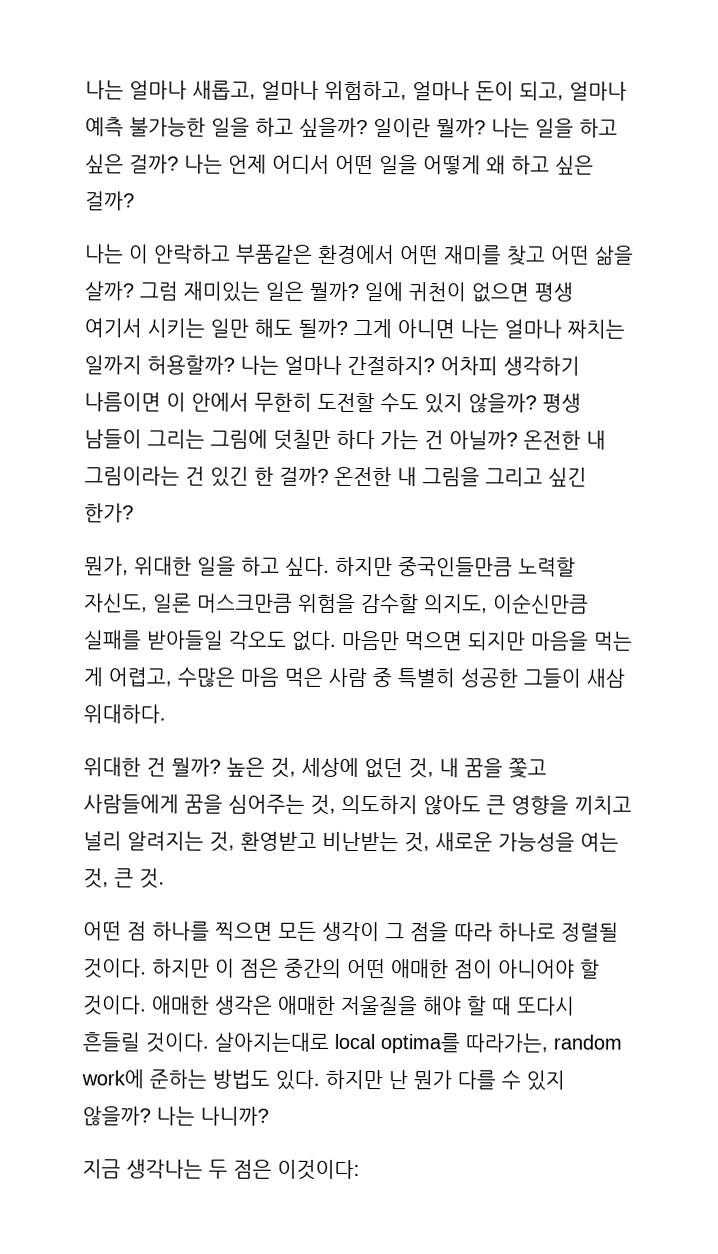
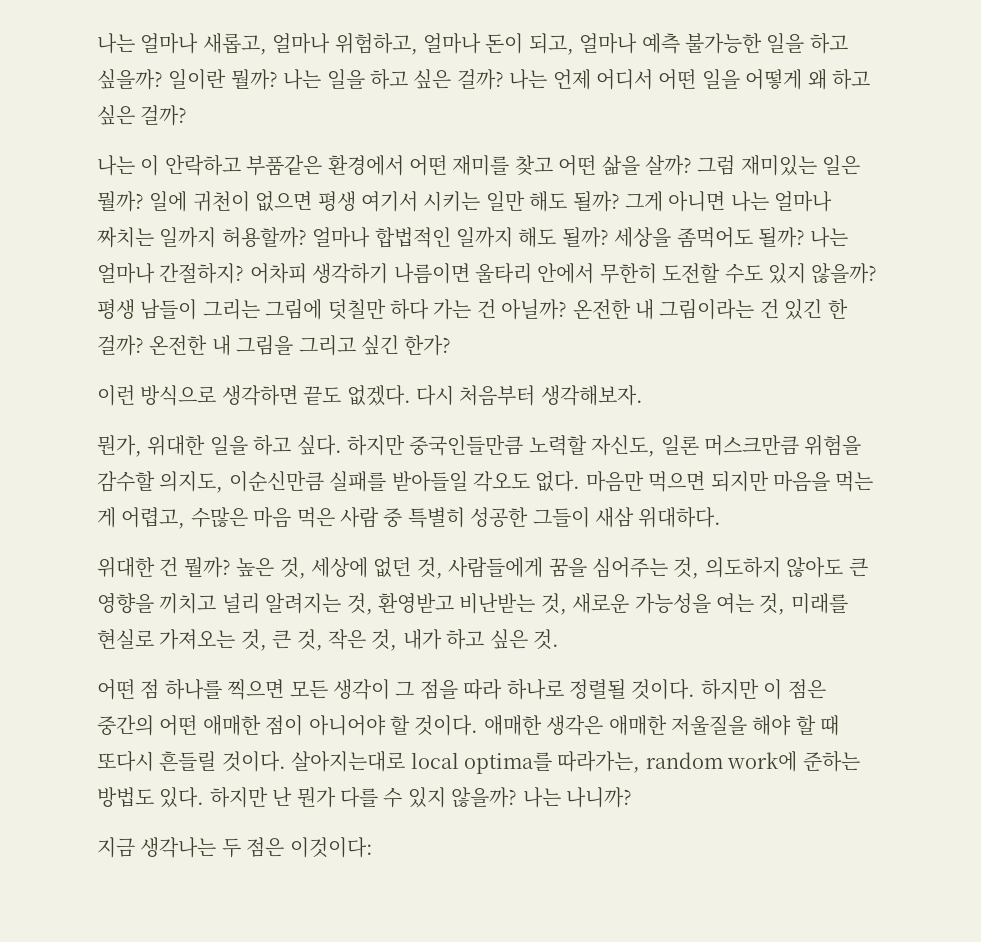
+ 얼마나 합법적인 일까지 해도 될까? 세상을 좀먹어도 될까?
- 어차피 생각하기 나름이면 이 안에서 무한히 도전할 수도 있지 않을까?
+ 어차피 생각하기 나름이면 울타리 안에서 무한히 도전할 수도 있지 않을까?
+ 이런 방식으로 생각하면 끝도 없겠다. 다시 처음부터 생각해보자.
- 높은 것, 세상에 없던 것, 내 꿈을 쫓고 사람들에게 꿈을 심어주는 것, 의도하지 않아도 큰 영향을 끼치고 널리 알려지는 것, 환영받고 비난받는 것, 새로운 가능성을 여는 것, 큰 것.
+ 높은 것, 세상에 없던 것, 사람들에게 꿈을 심어주는 것, 의도하지 않아도 큰 영향을 끼치고 널리 알려지는 것, 환영받고 비난받는 것, 새로운 가능성을 여는 것, 미래를 현실로 가져오는 것, 큰 것, 작은 것, 내가 하고 싶은 것.

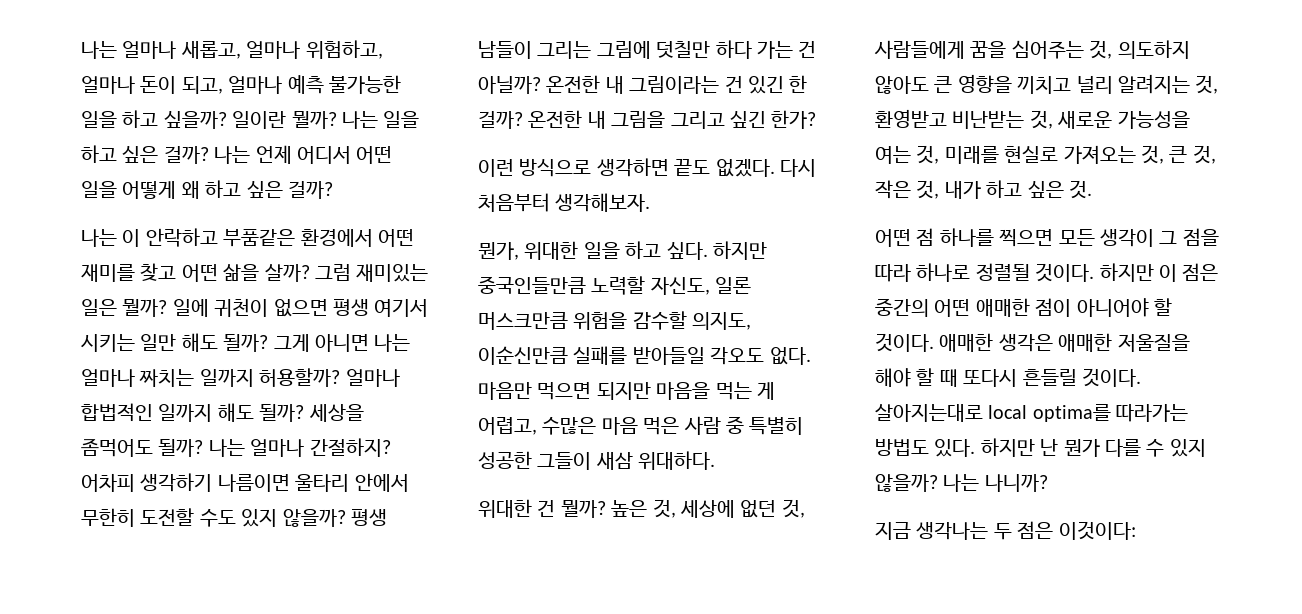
- 살아지는대로 local optima를 따라가는, random work에 준하는 방법도 있다.
+ 살아지는대로 local optima를 따라가는 방법도 있다.

